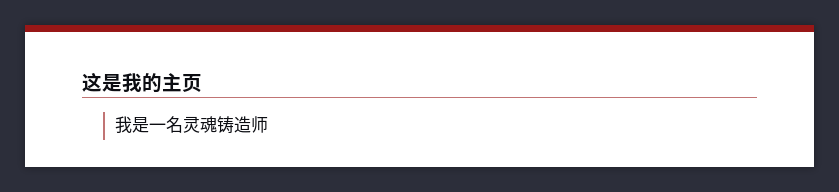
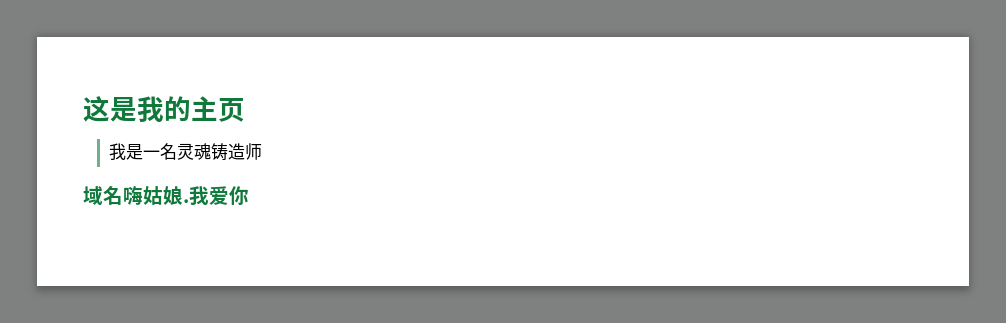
+ 域名嗨姑娘.我爱你

